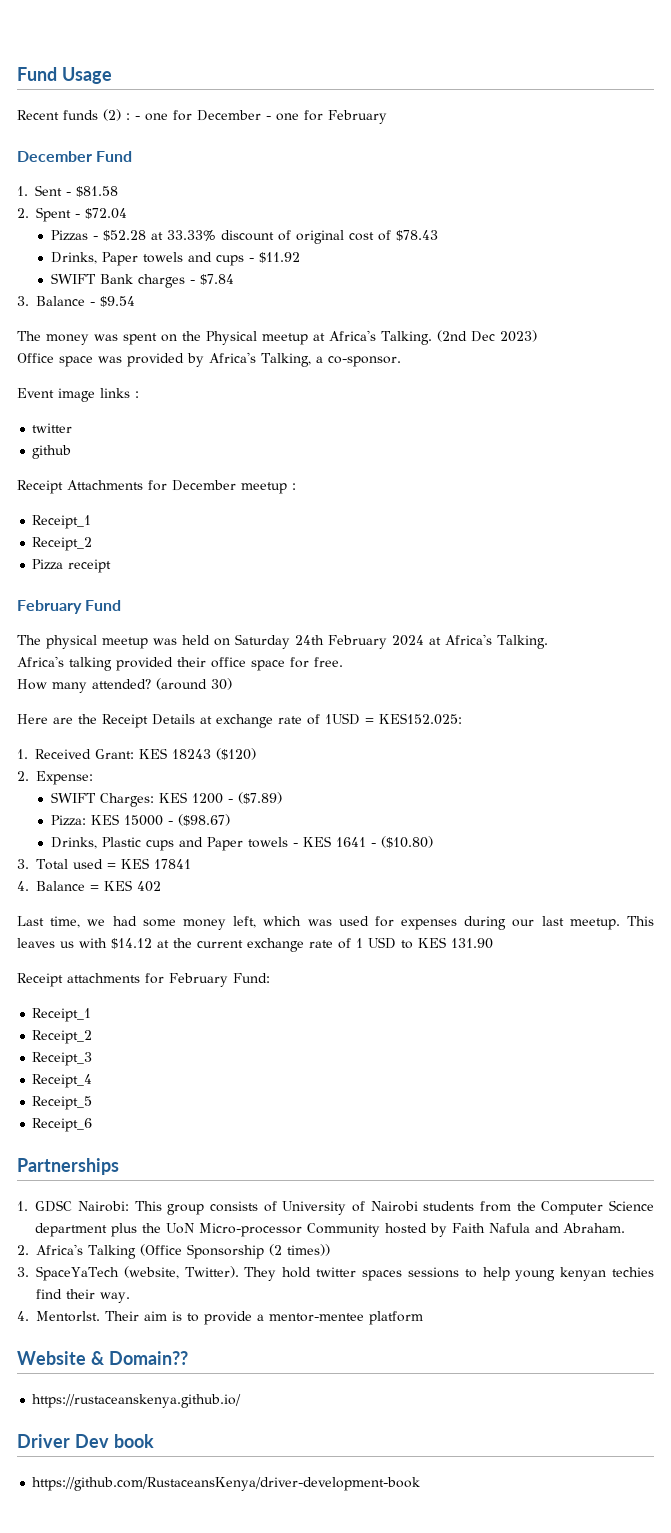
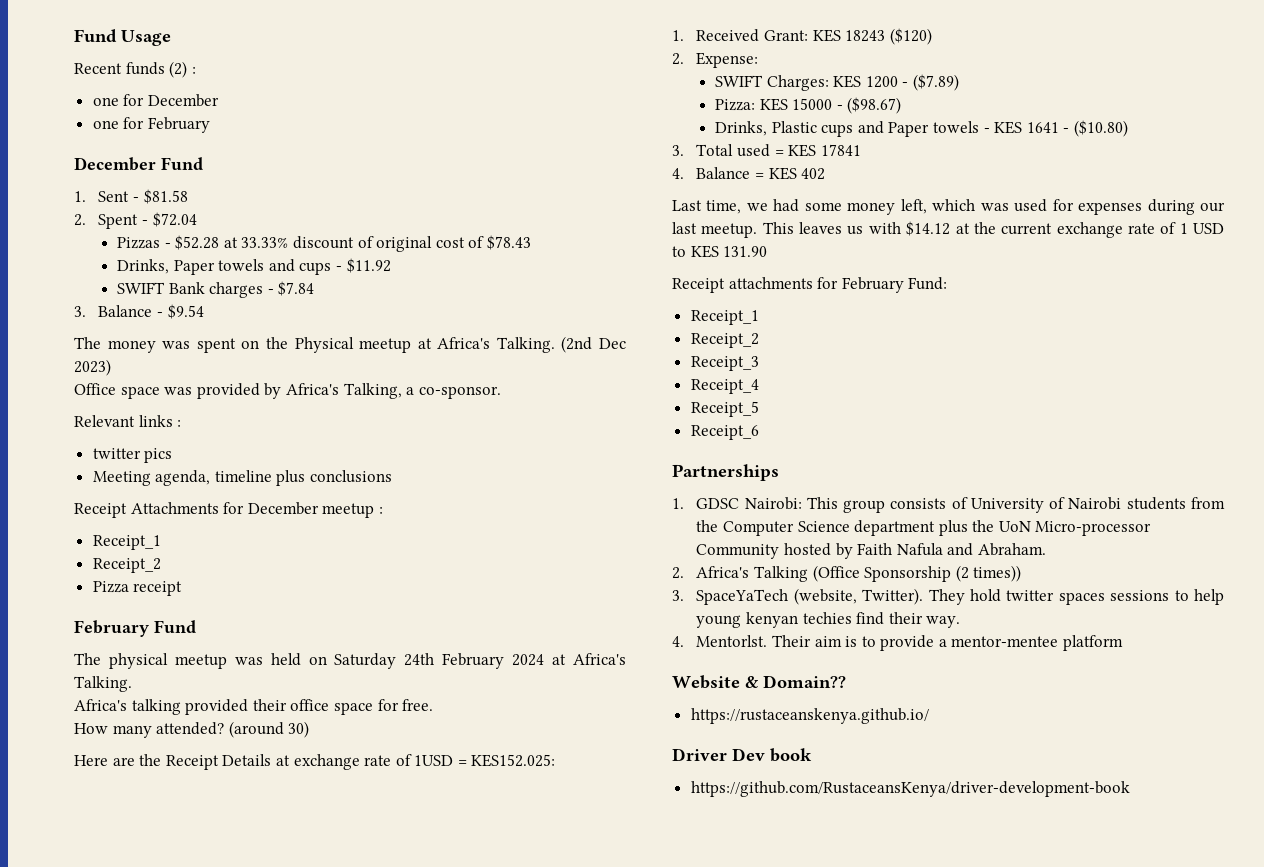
- Recent funds (2) : - one for December - one for February
+ Recent funds (2) :
+ one for December
+ one for February
- Event image links :
- twitter
- github
+ Relevant links :
+ twitter pics
+ Meeting agenda, timeline plus conclusions

